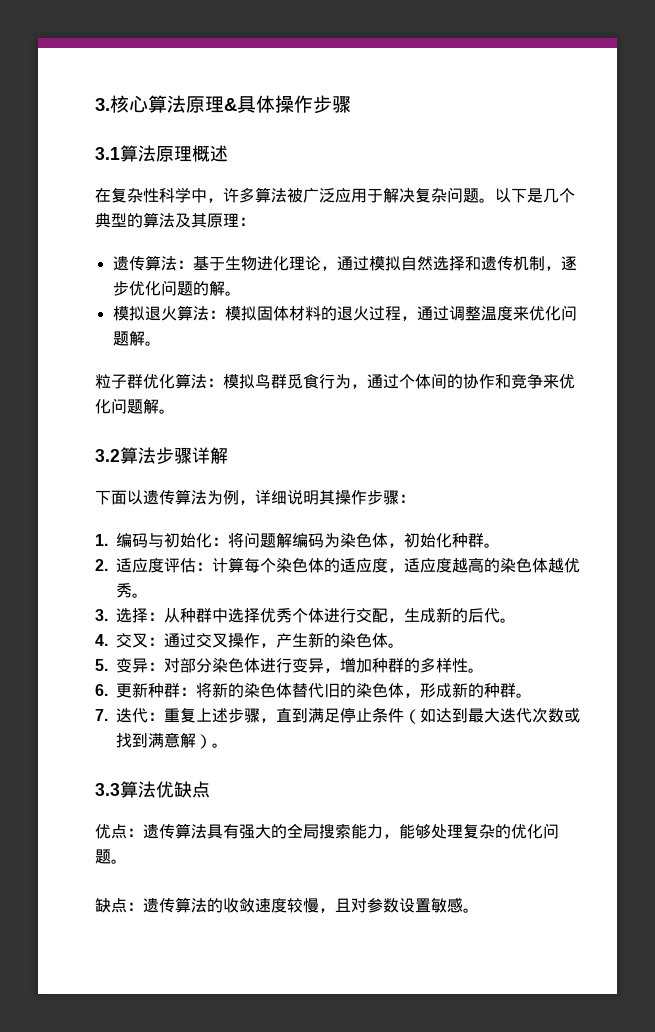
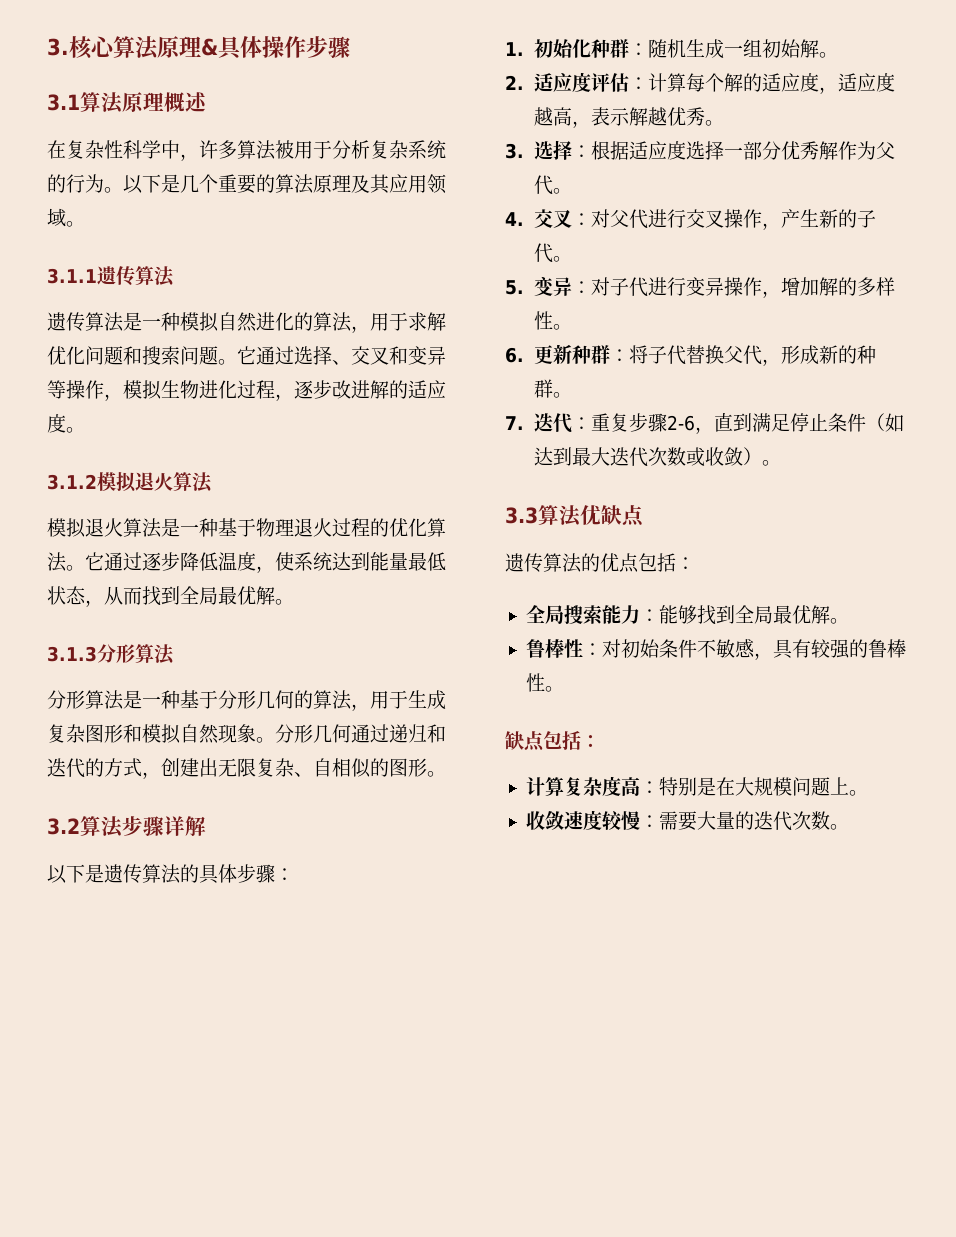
- 在复杂性科学中，许多算法被广泛应用于解决复杂问题。以下是几个典型的算法及其原理：
- 遗传算法：基于生物进化理论，通过模拟自然选择和遗传机制，逐步优化问题的解。
- 模拟退火算法：模拟固体材料的退火过程，通过调整温度来优化问题解。
- 粒子群优化算法：模拟鸟群觅食行为，通过个体间的协作和竞争来优化问题解。
+ 在复杂性科学中，许多算法被用于分析复杂系统的行为。以下是几个重要的算法原理及其应用领域。
+ 3.1.1遗传算法
+ 遗传算法是一种模拟自然进化的算法，用于求解优化问题和搜索问题。它通过选择、交叉和变异等操作，模拟生物进化过程，逐步改进解的适应度。
+ 3.1.2模拟退火算法
+ 模拟退火算法是一种基于物理退火过程的优化算法。它通过逐步降低温度，使系统达到能量最低状态，从而找到全局最优解。
+ 3.1.3分形算法
+ 分形算法是一种基于分形几何的算法，用于生成复杂图形和模拟自然现象。分形几何通过递归和迭代的方式，创建出无限复杂、自相似的图形。
- 下面以遗传算法为例，详细说明其操作步骤：
- 1.编码与初始化：将问题解编码为染色体，初始化种群。
+ 以下是遗传算法的具体步骤：
+ 1.初始化种群：随机生成一组初始解。
- 2.适应度评估：计算每个染色体的适应度，适应度越高的染色体越优秀。
+ 2.适应度评估：计算每个解的适应度，适应度越高，表示解越优秀。
- 3.选择：从种群中选择优秀个体进行交配，生成新的后代。
+ 3.选择：根据适应度选择一部分优秀解作为父代。
- 4.交叉：通过交叉操作，产生新的染色体。
+ 4.交叉：对父代进行交叉操作，产生新的子代。
- 5.变异：对部分染色体进行变异，增加种群的多样性。
+ 5.变异：对子代进行变异操作，增加解的多样性。
- 6.更新种群：将新的染色体替代旧的染色体，形成新的种群。
+ 6.更新种群：将子代替换父代，形成新的种群。
- 7.迭代：重复上述步骤，直到满足停止条件（如达到最大迭代次数或找到满意解）。
+ 7.迭代：重复步骤2-6，直到满足停止条件（如达到最大迭代次数或收敛）。
- 优点：遗传算法具有强大的全局搜索能力，能够处理复杂的优化问题。
+ 遗传算法的优点包括：
+ 全局搜索能力：能够找到全局最优解。
+ 鲁棒性：对初始条件不敏感，具有较强的鲁棒性。
- 缺点：遗传算法的收敛速度较慢，且对参数设置敏感。
+ 缺点包括：
+ 计算复杂度高：特别是在大规模问题上。
+ 收敛速度较慢：需要大量的迭代次数。

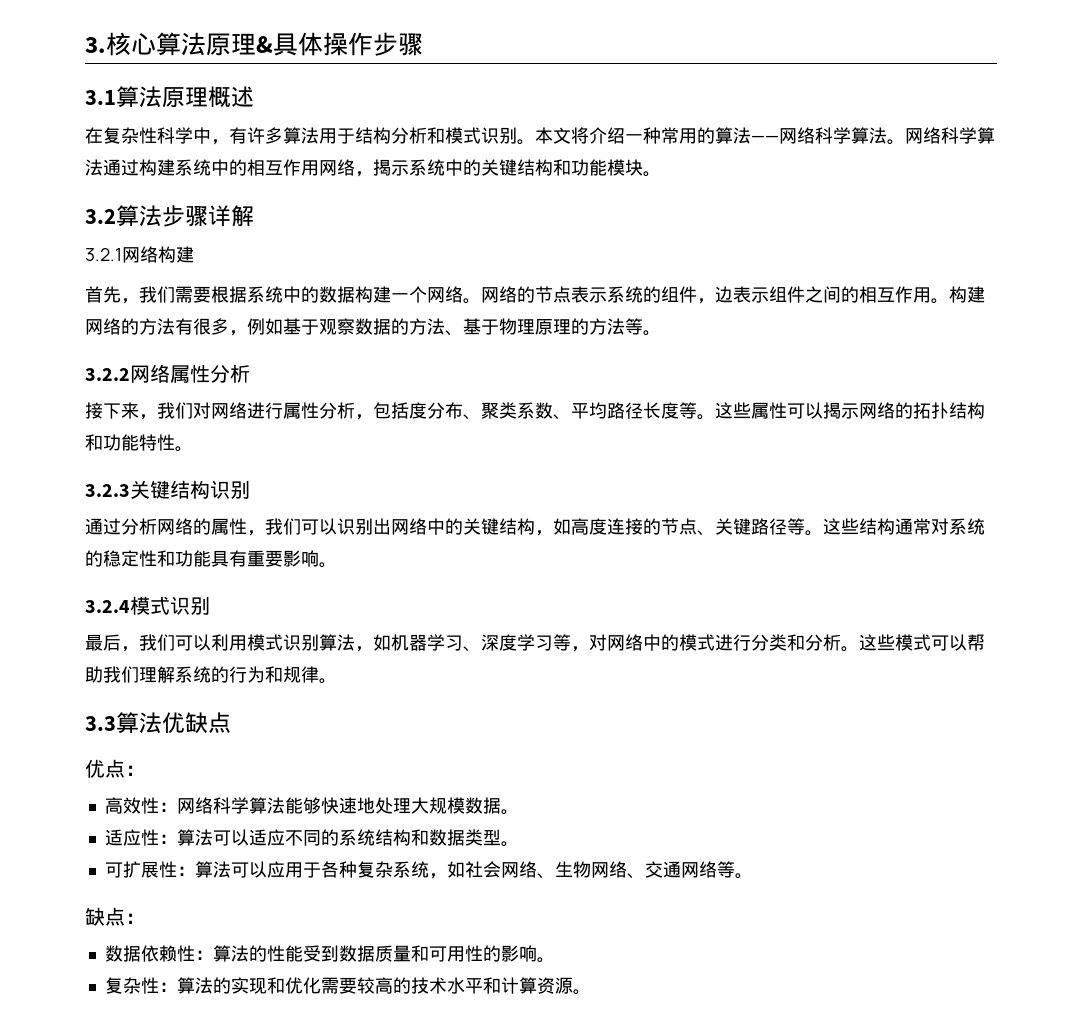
- 在复杂性科学中，许多算法被用于分析复杂系统的行为。以下是几个重要的算法原理及其应用领域。
- 3.1.1遗传算法
- 遗传算法是一种模拟自然进化的算法，用于求解优化问题和搜索问题。它通过选择、交叉和变异等操作，模拟生物进化过程，逐步改进解的适应度。
- 3.1.2模拟退火算法
- 模拟退火算法是一种基于物理退火过程的优化算法。它通过逐步降低温度，使系统达到能量最低状态，从而找到全局最优解。
- 3.1.3分形算法
- 分形算法是一种基于分形几何的算法，用于生成复杂图形和模拟自然现象。分形几何通过递归和迭代的方式，创建出无限复杂、自相似的图形。
+ 在复杂性科学中，有许多算法用于结构分析和模式识别。本文将介绍一种常用的算法——网络科学算法。网络科学算法通过构建系统中的相互作用网络，揭示系统中的关键结构和功能模块。
- 以下是遗传算法的具体步骤：
- 1.初始化种群：随机生成一组初始解。
- 2.适应度评估：计算每个解的适应度，适应度越高，表示解越优秀。
- 3.选择：根据适应度选择一部分优秀解作为父代。
- 4.交叉：对父代进行交叉操作，产生新的子代。
- 5.变异：对子代进行变异操作，增加解的多样性。
- 6.更新种群：将子代替换父代，形成新的种群。
- 7.迭代：重复步骤2-6，直到满足停止条件（如达到最大迭代次数或收敛）。
+ 3.2.1网络构建
+ 首先，我们需要根据系统中的数据构建一个网络。网络的节点表示系统的组件，边表示组件之间的相互作用。构建网络的方法有很多，例如基于观察数据的方法、基于物理原理的方法等。
+ 3.2.2网络属性分析
+ 接下来，我们对网络进行属性分析，包括度分布、聚类系数、平均路径长度等。这些属性可以揭示网络的拓扑结构和功能特性。
+ 3.2.3关键结构识别
+ 通过分析网络的属性，我们可以识别出网络中的关键结构，如高度连接的节点、关键路径等。这些结构通常对系统的稳定性和功能具有重要影响。
+ 3.2.4模式识别
+ 最后，我们可以利用模式识别算法，如机器学习、深度学习等，对网络中的模式进行分类和分析。这些模式可以帮助我们理解系统的行为和规律。
  3.3算法优缺点
- 遗传算法的优点包括：
- 全局搜索能力：能够找到全局最优解。
- 鲁棒性：对初始条件不敏感，具有较强的鲁棒性。
+ 优点：
+ 高效性：网络科学算法能够快速地处理大规模数据。
+ 适应性：算法可以适应不同的系统结构和数据类型。
+ 可扩展性：算法可以应用于各种复杂系统，如社会网络、生物网络、交通网络等。
- 缺点包括：
- 计算复杂度高：特别是在大规模问题上。
- 收敛速度较慢：需要大量的迭代次数。
+ 缺点：
+ 数据依赖性：算法的性能受到数据质量和可用性的影响。
+ 复杂性：算法的实现和优化需要较高的技术水平和计算资源。

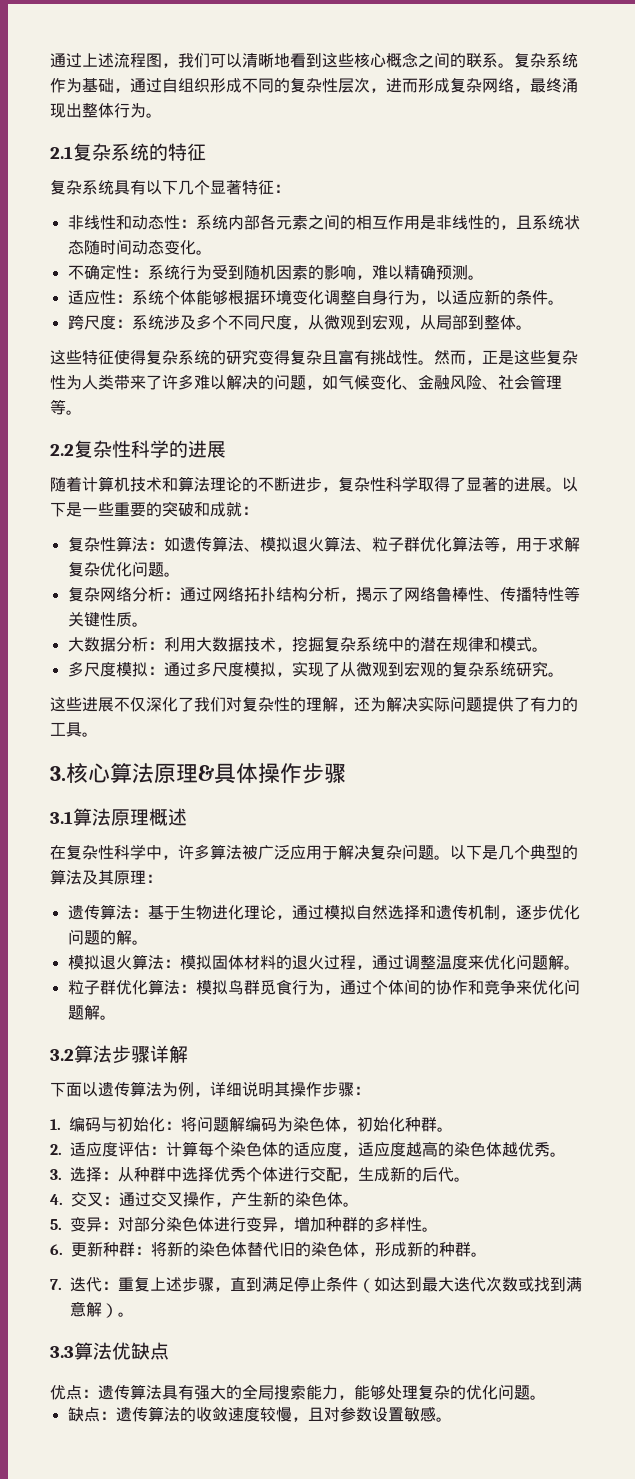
+ 通过上述流程图，我们可以清晰地看到这些核心概念之间的联系。复杂系统作为基础，通过自组织形成不同的复杂性层次，进而形成复杂网络，最终涌现出整体行为。
+ 2.1复杂系统的特征
+ 复杂系统具有以下几个显著特征：
+ 非线性和动态性：系统内部各元素之间的相互作用是非线性的，且系统状态随时间动态变化。
+ 不确定性：系统行为受到随机因素的影响，难以精确预测。
+ 适应性：系统个体能够根据环境变化调整自身行为，以适应新的条件。
+ 跨尺度：系统涉及多个不同尺度，从微观到宏观，从局部到整体。
+ 这些特征使得复杂系统的研究变得复杂且富有挑战性。然而，正是这些复杂性为人类带来了许多难以解决的问题，如气候变化、金融风险、社会管理等。
+ 2.2复杂性科学的进展
+ 随着计算机技术和算法理论的不断进步，复杂性科学取得了显著的进展。以下是一些重要的突破和成就：
+ 复杂性算法：如遗传算法、模拟退火算法、粒子群优化算法等，用于求解复杂优化问题。
+ 复杂网络分析：通过网络拓扑结构分析，揭示了网络鲁棒性、传播特性等关键性质。
+ 大数据分析：利用大数据技术，挖掘复杂系统中的潜在规律和模式。
+ 多尺度模拟：通过多尺度模拟，实现了从微观到宏观的复杂系统研究。
+ 这些进展不仅深化了我们对复杂性的理解，还为解决实际问题提供了有力的工具。
- 在复杂性科学中，有许多算法用于结构分析和模式识别。本文将介绍一种常用的算法——网络科学算法。网络科学算法通过构建系统中的相互作用网络，揭示系统中的关键结构和功能模块。
+ 在复杂性科学中，许多算法被广泛应用于解决复杂问题。以下是几个典型的算法及其原理：
+ 遗传算法：基于生物进化理论，通过模拟自然选择和遗传机制，逐步优化问题的解。
+ 模拟退火算法：模拟固体材料的退火过程，通过调整温度来优化问题解。
+ 粒子群优化算法：模拟鸟群觅食行为，通过个体间的协作和竞争来优化问题解。
- 3.2.1网络构建
- 首先，我们需要根据系统中的数据构建一个网络。网络的节点表示系统的组件，边表示组件之间的相互作用。构建网络的方法有很多，例如基于观察数据的方法、基于物理原理的方法等。
- 3.2.2网络属性分析
- 接下来，我们对网络进行属性分析，包括度分布、聚类系数、平均路径长度等。这些属性可以揭示网络的拓扑结构和功能特性。
- 3.2.3关键结构识别
- 通过分析网络的属性，我们可以识别出网络中的关键结构，如高度连接的节点、关键路径等。这些结构通常对系统的稳定性和功能具有重要影响。
- 3.2.4模式识别
- 最后，我们可以利用模式识别算法，如机器学习、深度学习等，对网络中的模式进行分类和分析。这些模式可以帮助我们理解系统的行为和规律。
+ 下面以遗传算法为例，详细说明其操作步骤：
+ 1.编码与初始化：将问题解编码为染色体，初始化种群。
+ 2.适应度评估：计算每个染色体的适应度，适应度越高的染色体越优秀。
+ 3.选择：从种群中选择优秀个体进行交配，生成新的后代。
+ 4.交叉：通过交叉操作，产生新的染色体。
+ 5.变异：对部分染色体进行变异，增加种群的多样性。
+ 6.更新种群：将新的染色体替代旧的染色体，形成新的种群。
+ 7.迭代：重复上述步骤，直到满足停止条件（如达到最大迭代次数或找到满意解）。
- 优点：
- 高效性：网络科学算法能够快速地处理大规模数据。
- 适应性：算法可以适应不同的系统结构和数据类型。
- 可扩展性：算法可以应用于各种复杂系统，如社会网络、生物网络、交通网络等。
- 缺点：
- 数据依赖性：算法的性能受到数据质量和可用性的影响。
- 复杂性：算法的实现和优化需要较高的技术水平和计算资源。
+ 优点：遗传算法具有强大的全局搜索能力，能够处理复杂的优化问题。
+ 缺点：遗传算法的收敛速度较慢，且对参数设置敏感。

